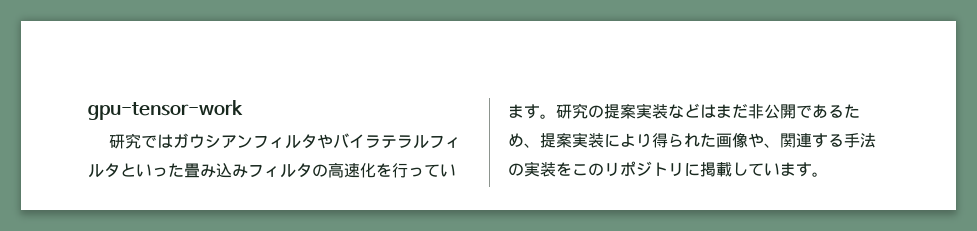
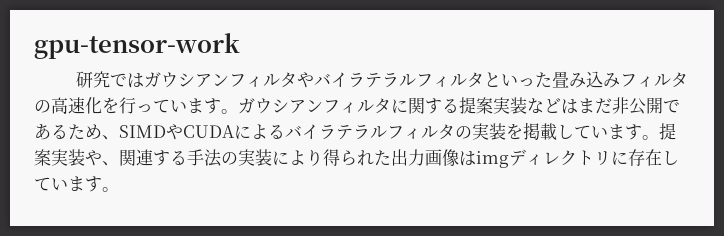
- 研究の提案実装などはまだ非公開であるため、提案実装により得られた画像や、関連する手法の実装をこのリポジトリに掲載しています。
+ ガウシアンフィルタに関する提案実装などはまだ非公開であるため、SIMDやCUDAによるバイラテラルフィルタの実装を掲載しています。提案実装や、関連する手法の実装により得られた出力画像はimgディレクトリに存在しています。

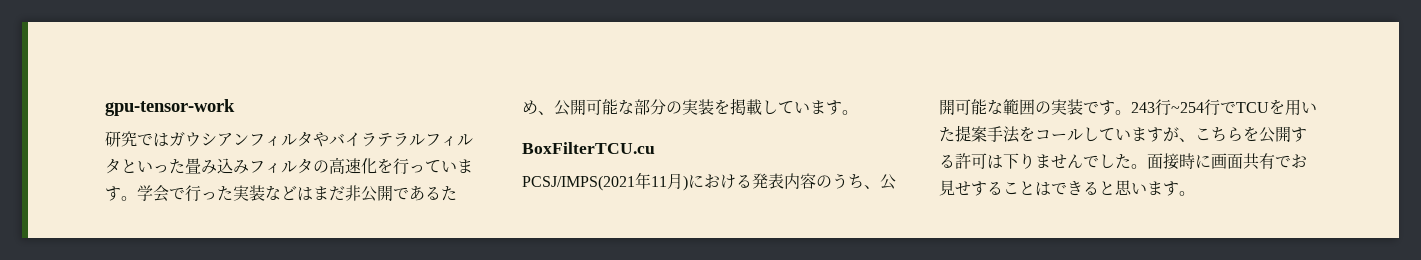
- ガウシアンフィルタに関する提案実装などはまだ非公開であるため、SIMDやCUDAによるバイラテラルフィルタの実装を掲載しています。提案実装や、関連する手法の実装により得られた出力画像はimgディレクトリに存在しています。
+ 学会で行った実装などはまだ非公開であるため、公開可能な部分の実装を掲載しています。
+ BoxFilterTCU.cu
+ PCSJ/IMPS(2021年11月)における発表内容のうち、公開可能な範囲の実装です。243行~254行でTCUを用いた提案手法をコールしていますが、こちらを公開する許可は下りませんでした。面接時に画面共有でお見せすることはできると思います。

